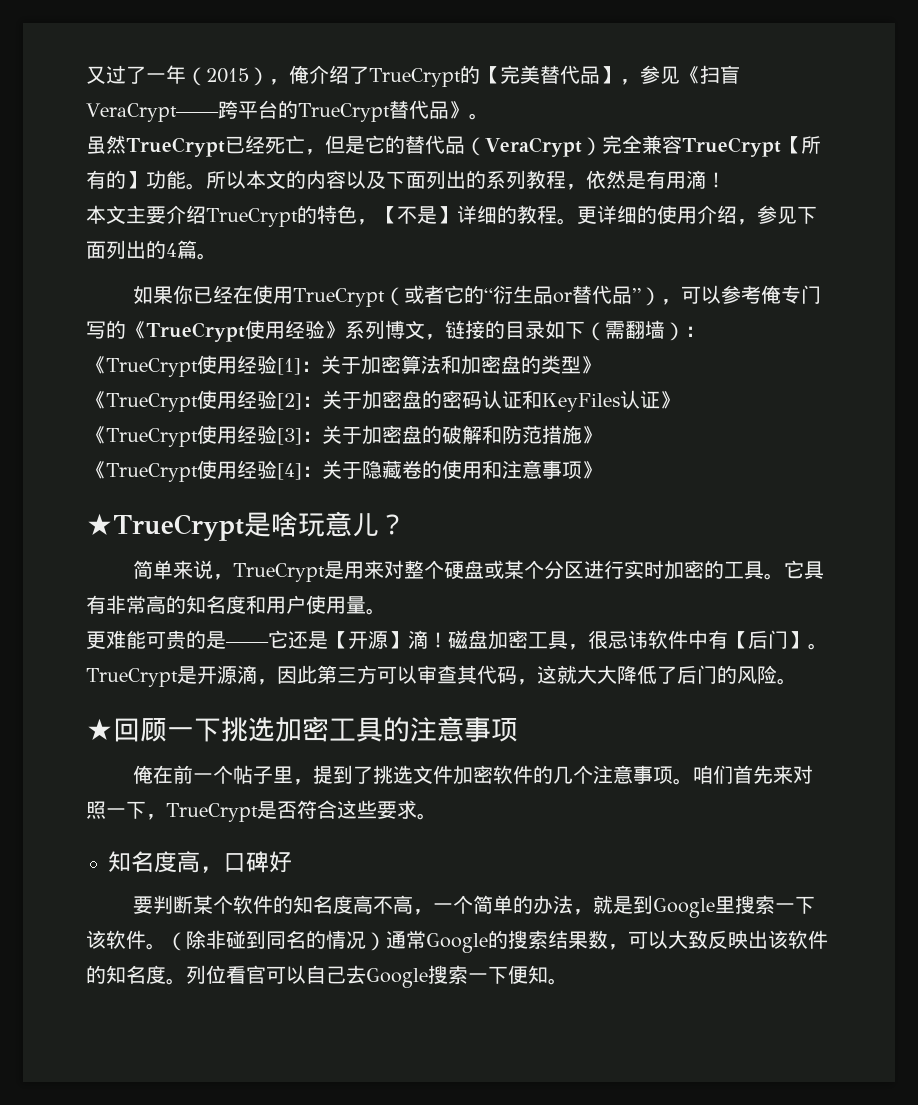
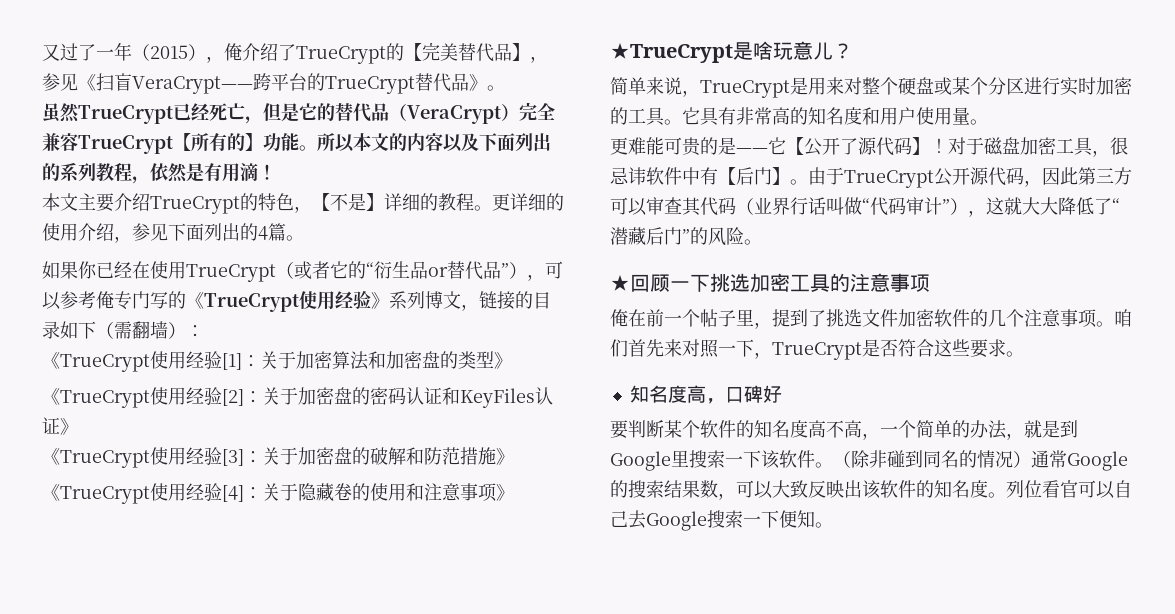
- 更难能可贵的是——它还是【开源】滴！磁盘加密工具，很忌讳软件中有【后门】。
+ 更难能可贵的是——它【公开了源代码】！对于磁盘加密工具，很忌讳软件中有【后门】。
- TrueCrypt是开源滴，因此第三方可以审查其代码，这就大大降低了后门的风险。
+ 由于TrueCrypt公开源代码，因此第三方可以审查其代码（业界行话叫做“代码审计”），这就大大降低了“潜藏后门”的风险。

